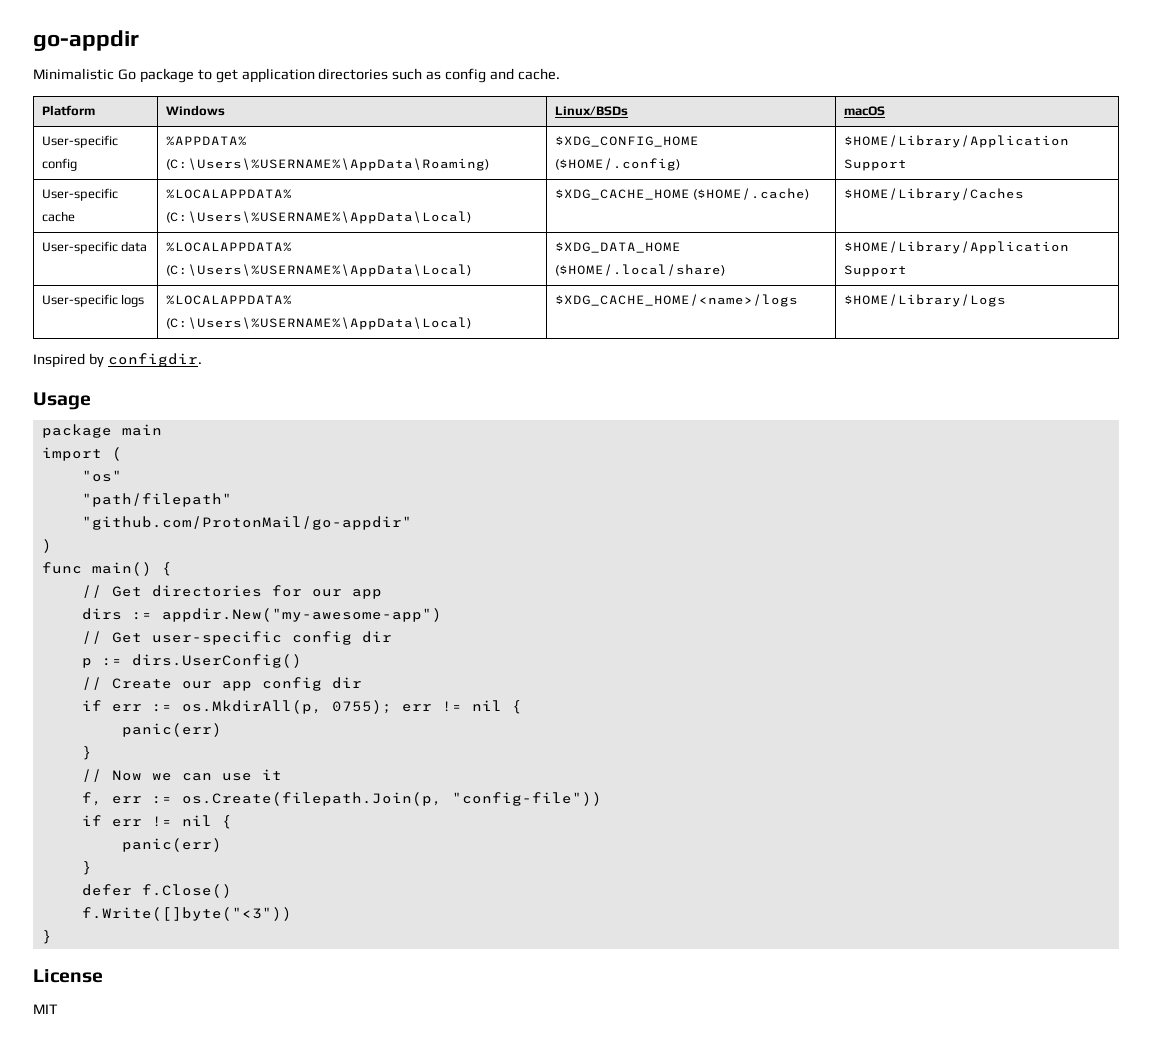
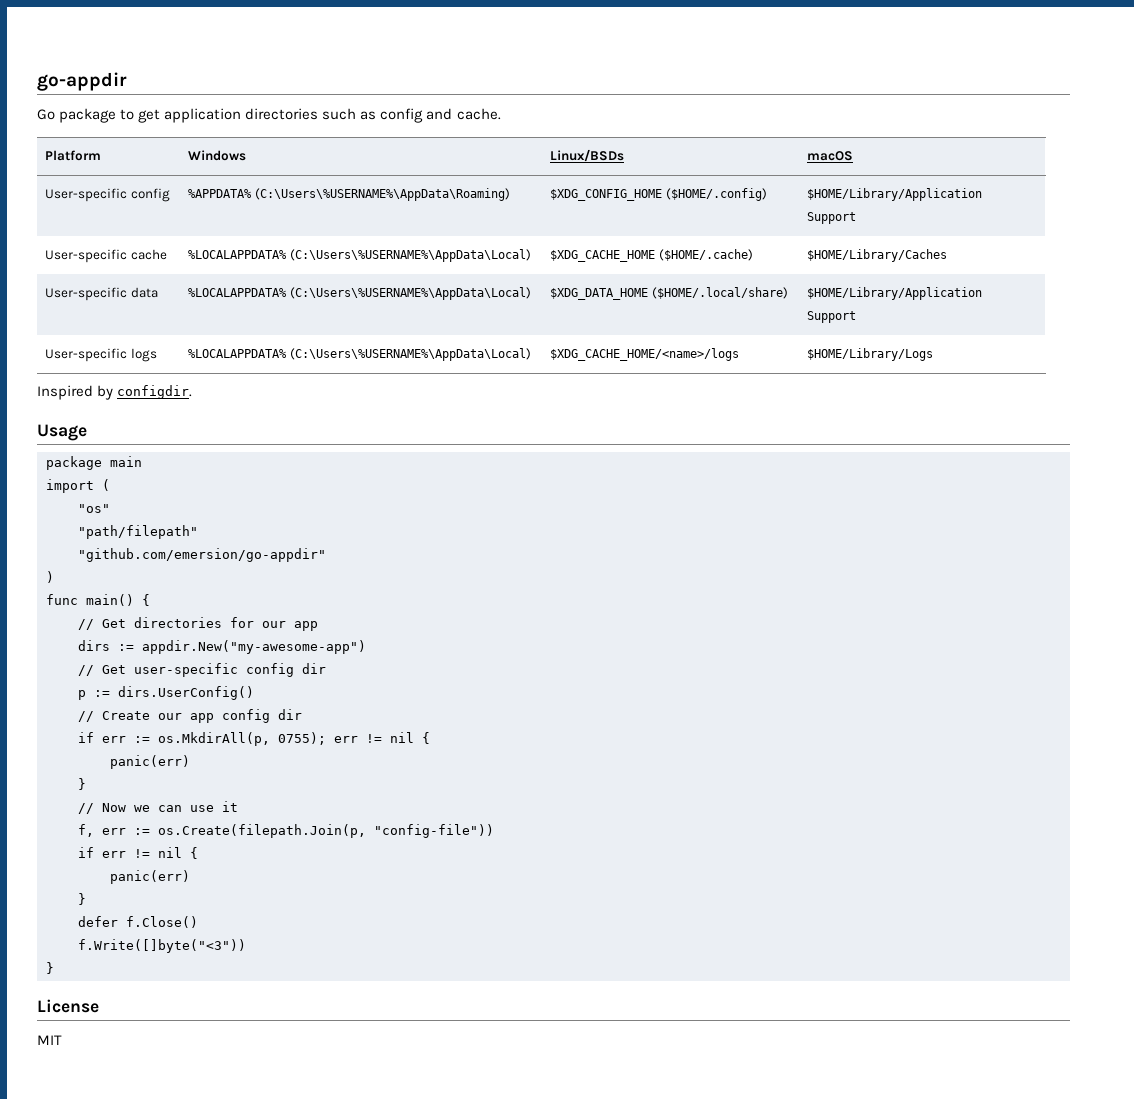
- Minimalistic Go package to get application directories such as config and cache.
+ Go package to get application directories such as config and cache.
- "github.com/ProtonMail/go-appdir"
+ "github.com/emersion/go-appdir"

